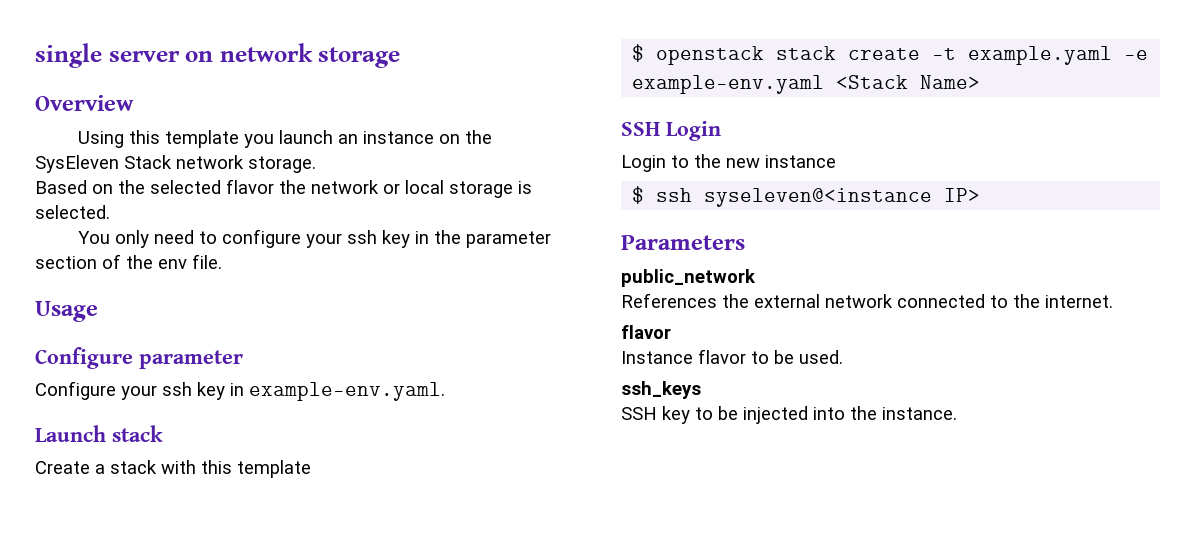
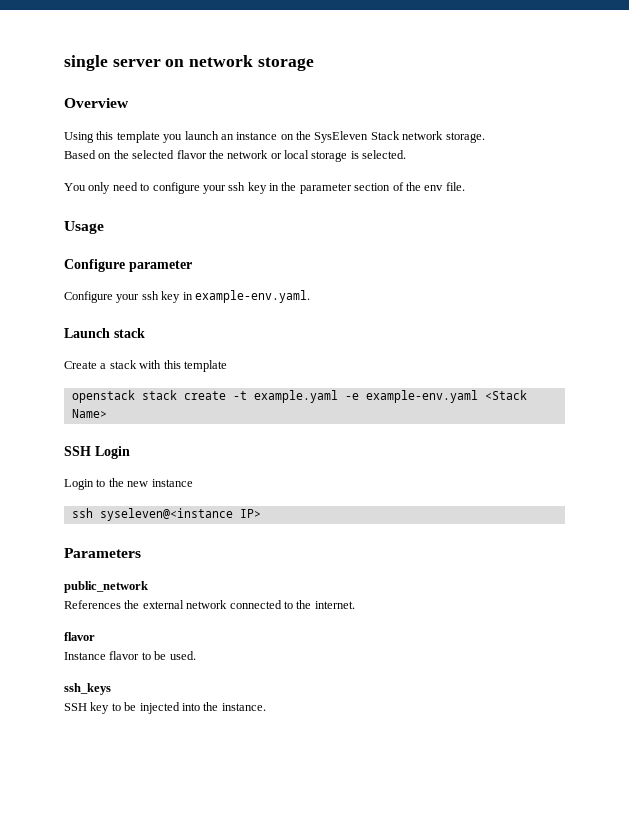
- $ openstack stack create -t example.yaml -e example-env.yaml <Stack Name>
+ openstack stack create -t example.yaml -e example-env.yaml <Stack Name>
- $ ssh syseleven@<instance IP>
+ ssh syseleven@<instance IP>

